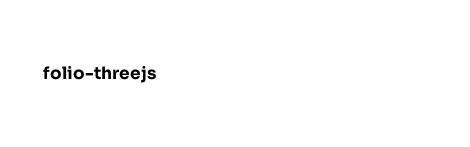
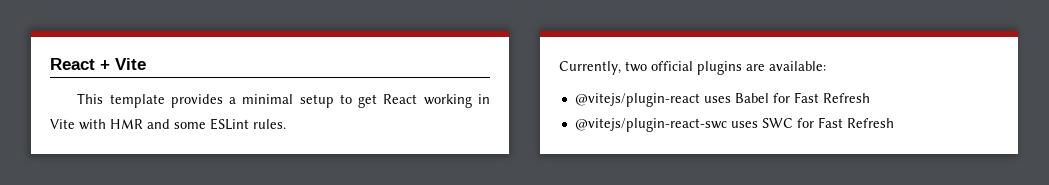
- folio-threejs
+ React + Vite
+ This template provides a minimal setup to get React working in Vite with HMR and some ESLint rules.
+ Currently, two official plugins are available:
+ @vitejs/plugin-react uses Babel for Fast Refresh
+ @vitejs/plugin-react-swc uses SWC for Fast Refresh

